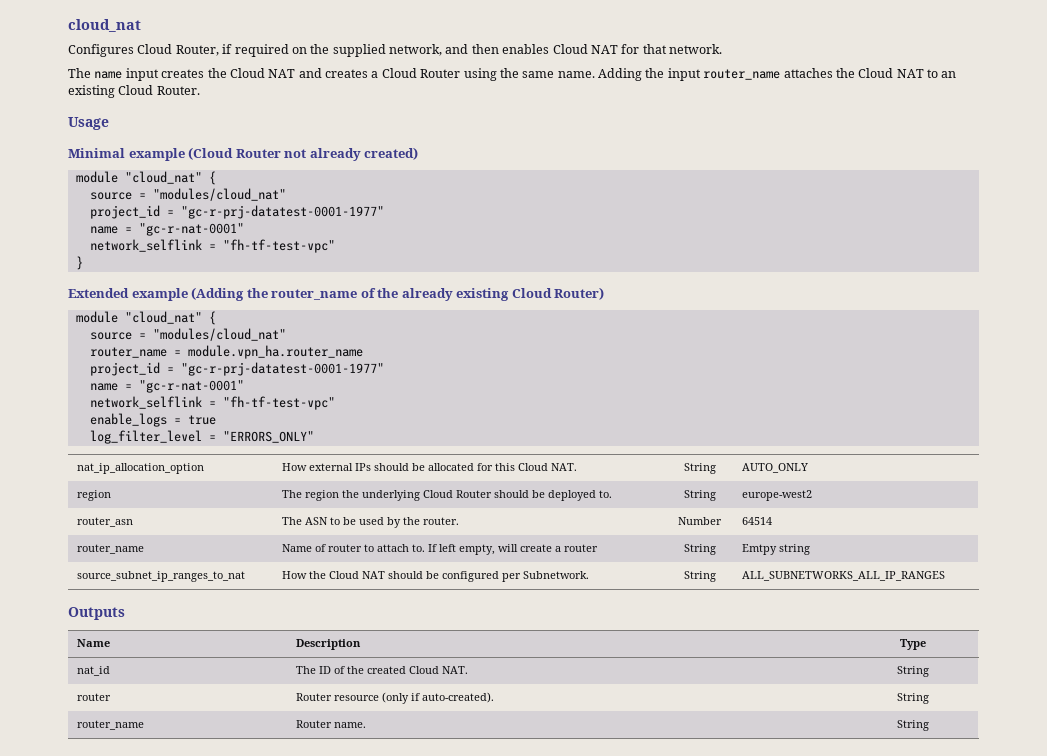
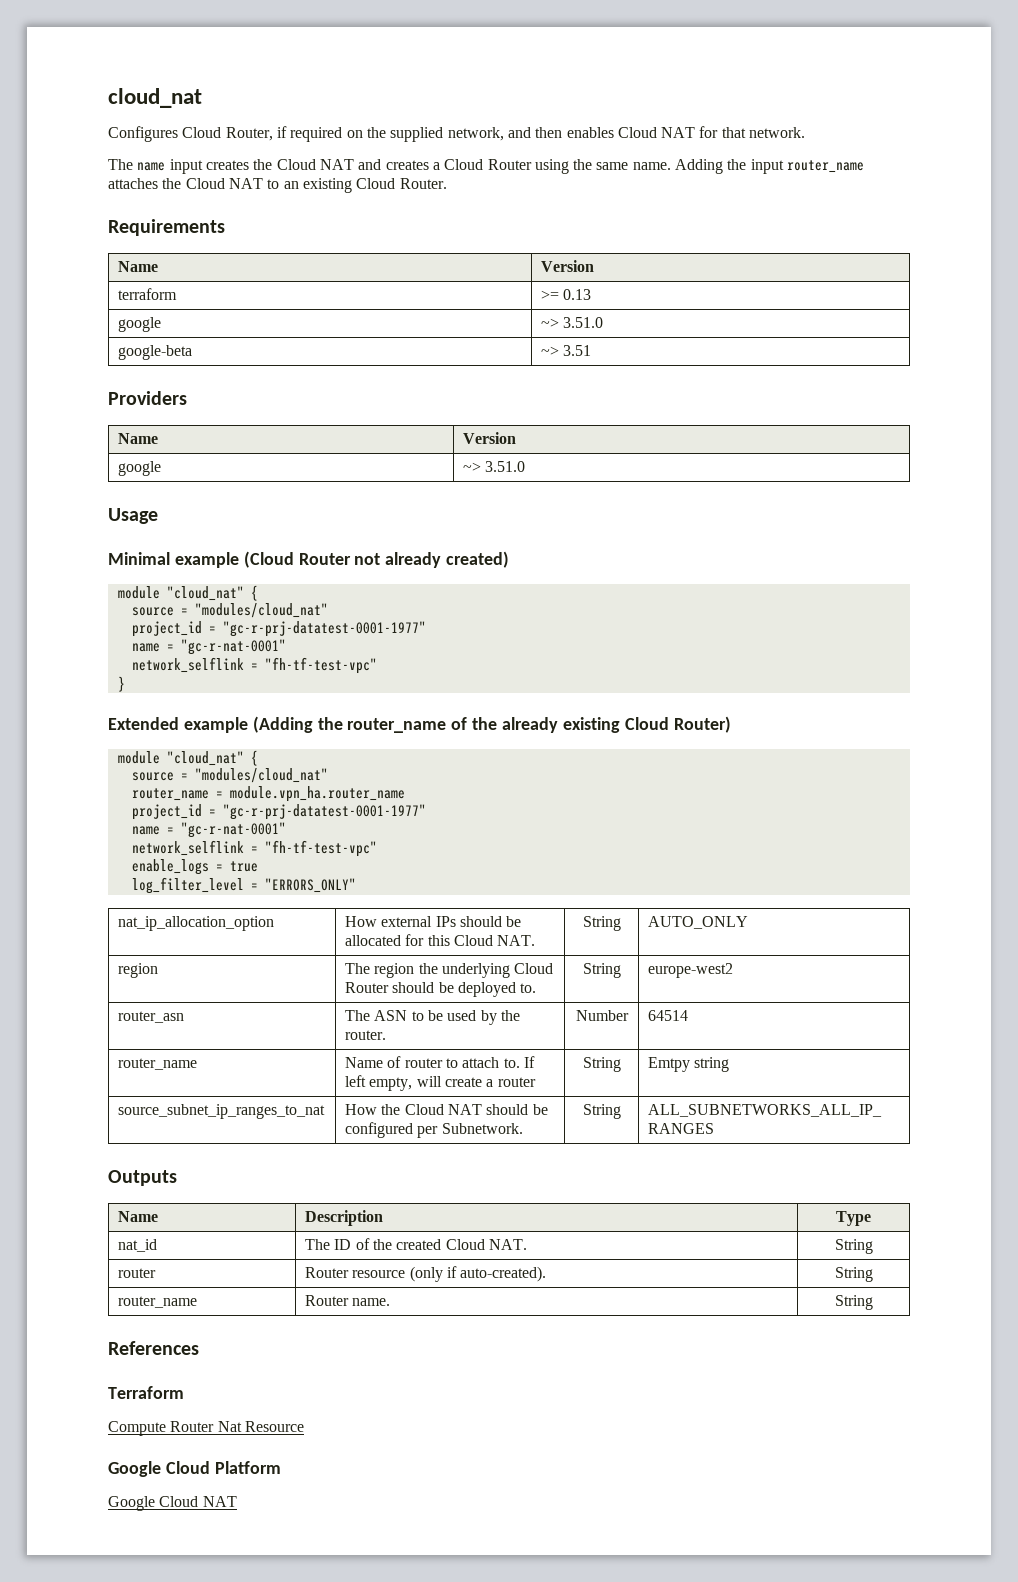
+ Requirements
+ Name | Version
+ terraform | >= 0.13
+ google | ~> 3.51.0
+ google-beta | ~> 3.51
+ Providers
+ Name | Version
+ google | ~> 3.51.0
+ References
+ Terraform
+ Compute Router Nat Resource
+ Google Cloud Platform
+ Google Cloud NAT

